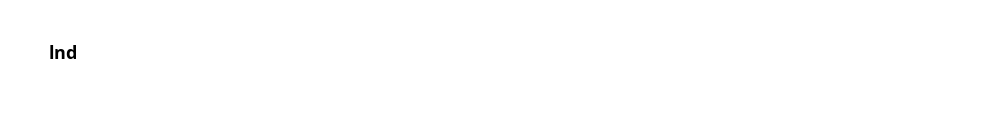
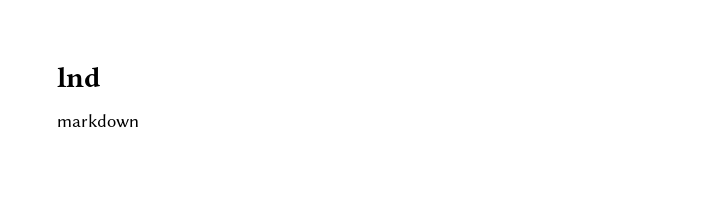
+ markdown

